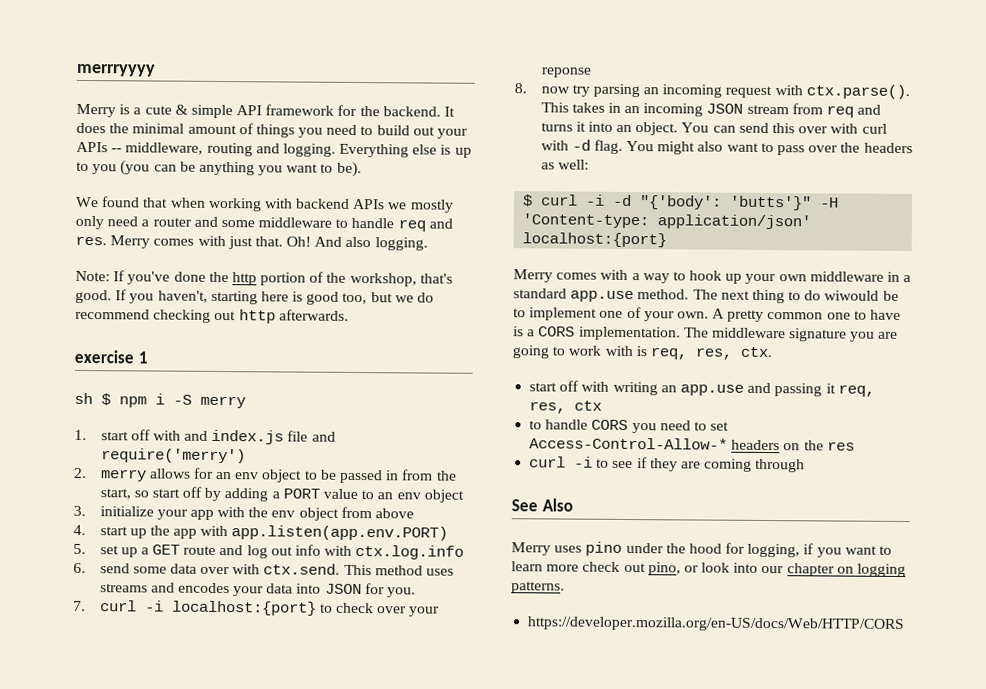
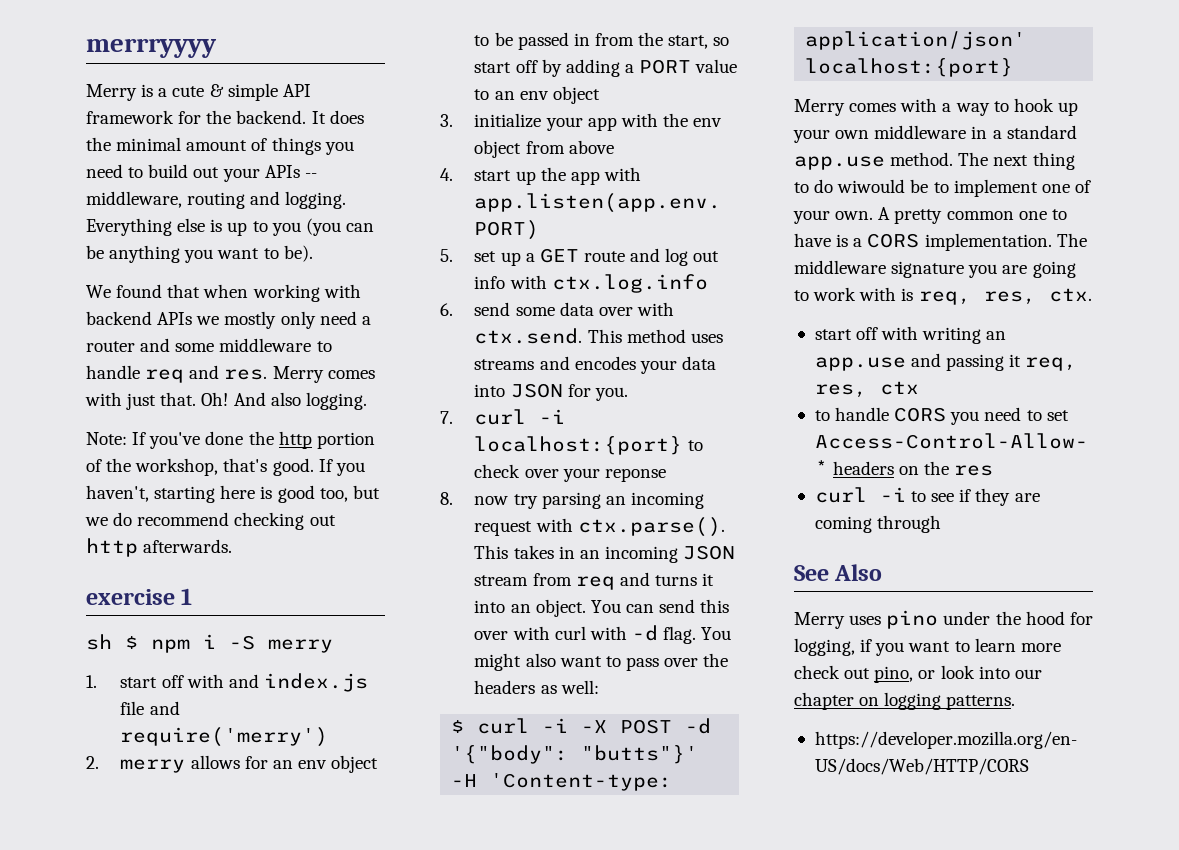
- $ curl -i -d "{'body': 'butts'}" -H 'Content-type: application/json' localhost:{port}
+ $ curl -i -X POST -d '{"body": "butts"}' -H 'Content-type: application/json' localhost:{port}

